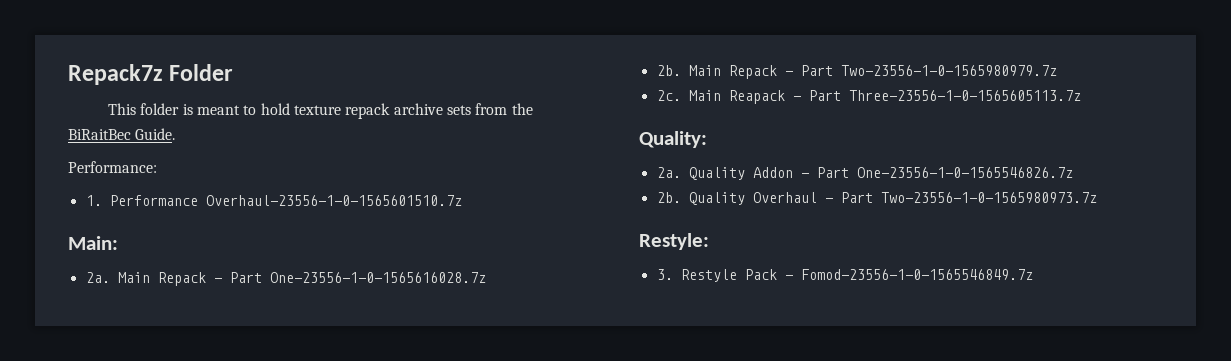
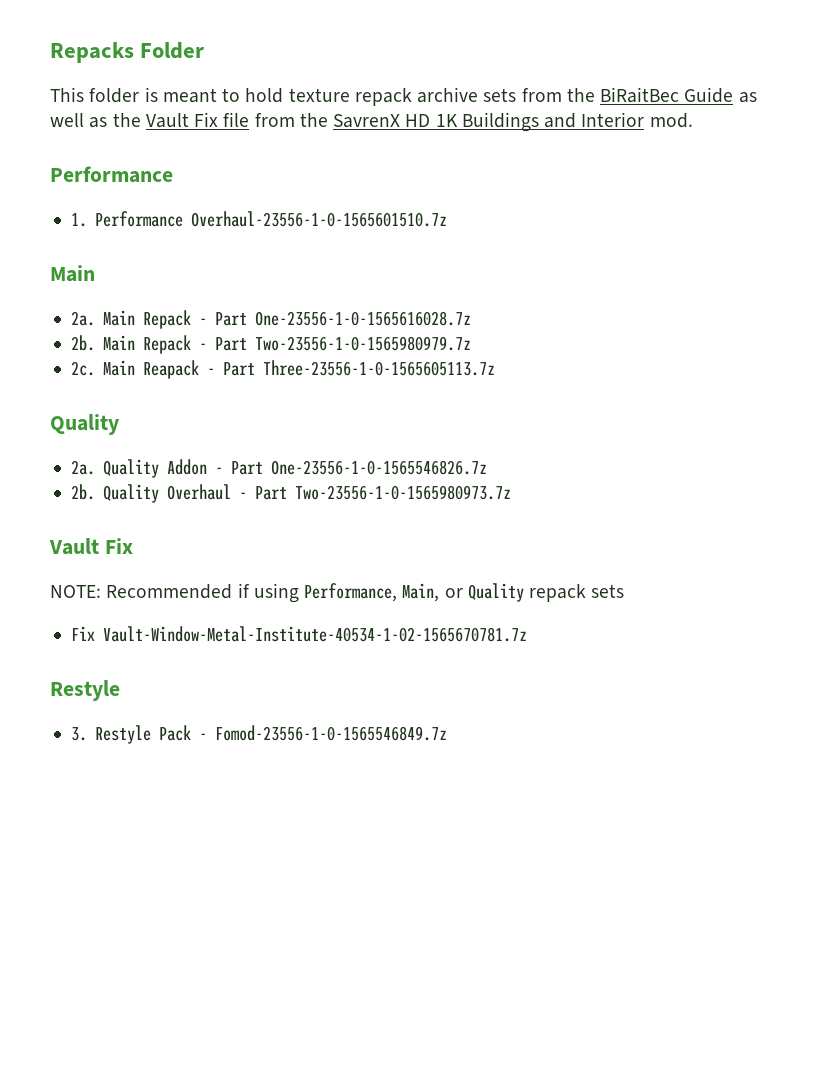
- Repack7z Folder
+ Repacks Folder
- This folder is meant to hold texture repack archive sets from the BiRaitBec Guide.
- Performance:
+ This folder is meant to hold texture repack archive sets from the BiRaitBec Guide as well as the Vault Fix file from the SavrenX HD 1K Buildings and Interior mod.
+ Performance
  1. Performance Overhaul-23556-1-0-1565601510.7z
- Main:
+ Main
  Main Reapack - Part Three-23556-1-0-1565605113.7z
- Quality:
+ Quality
  Quality Overhaul - Part Two-23556-1-0-1565980973.7z
- Restyle:
+ Vault Fix
+ NOTE: Recommended if using Performance, Main, or Quality repack sets
+ Fix Vault-Window-Metal-Institute-40534-1-02-1565670781.7z
+ Restyle

